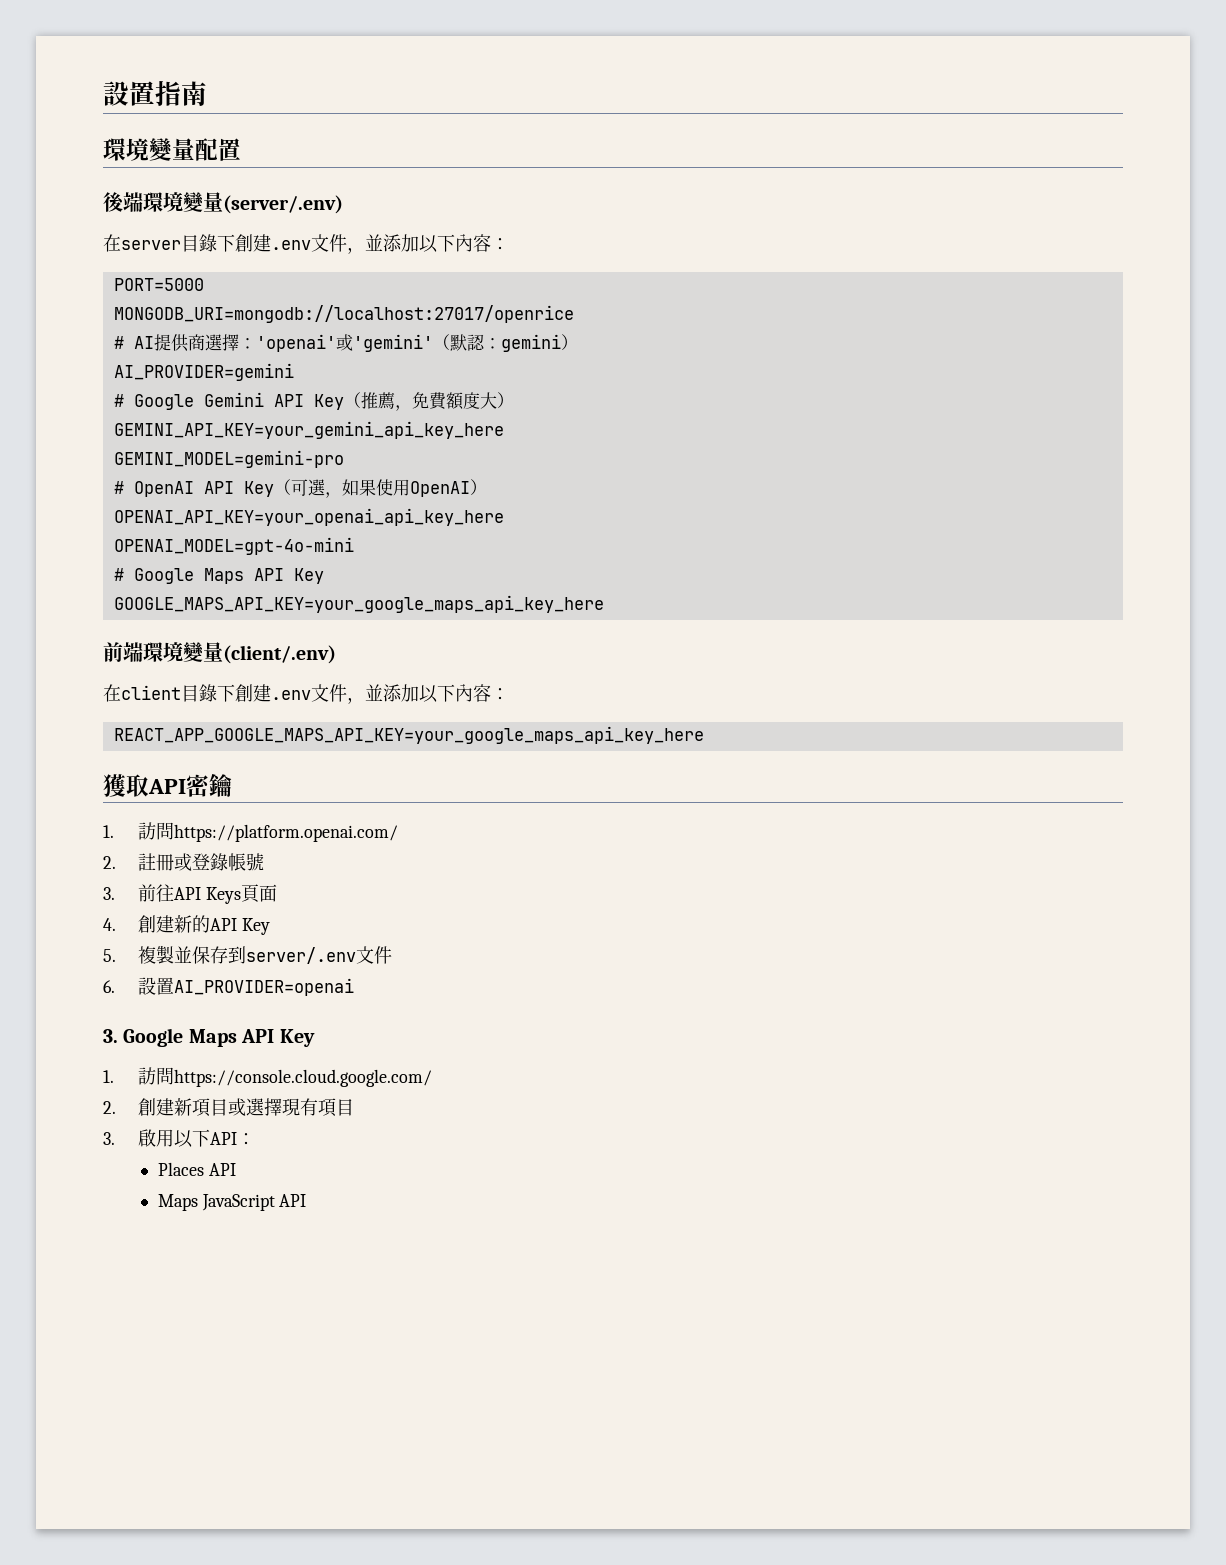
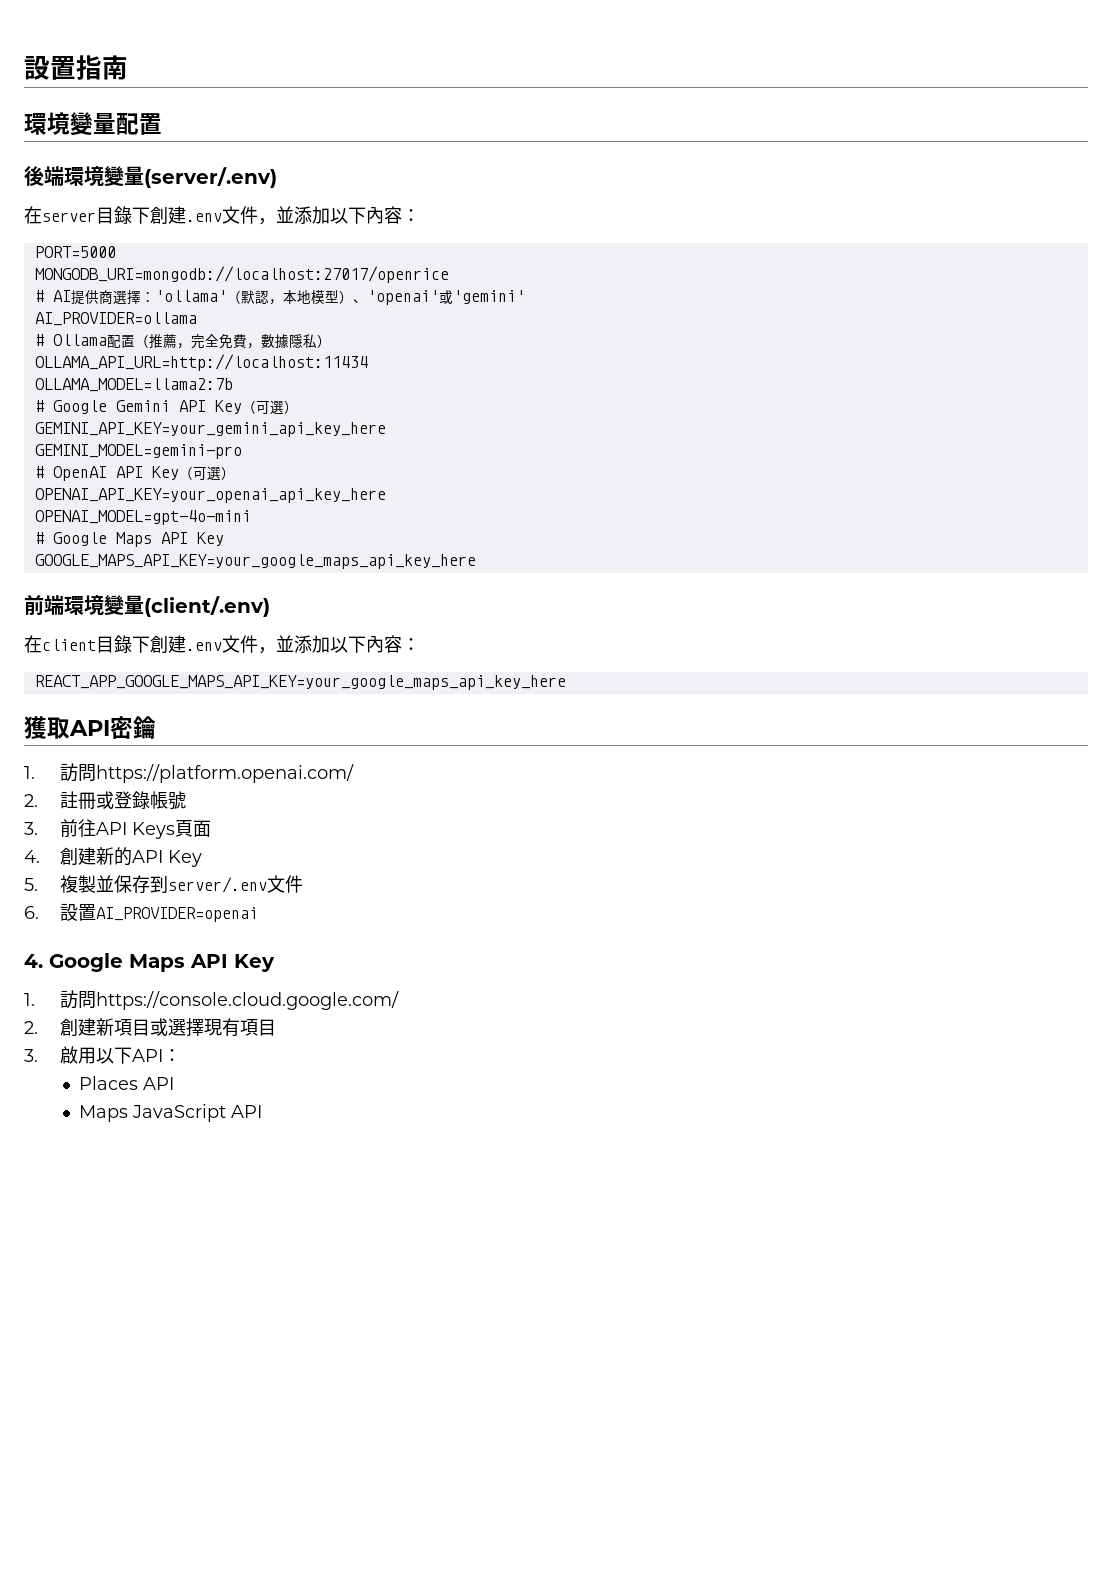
- # AI提供商選擇：'openai'或'gemini'（默認：gemini）
- AI_PROVIDER=gemini
+ # AI提供商選擇：'ollama'（默認，本地模型）、'openai'或'gemini'
+ AI_PROVIDER=ollama
+ # Ollama配置（推薦，完全免費，數據隱私）
+ OLLAMA_API_URL=http://localhost:11434
+ OLLAMA_MODEL=llama2:7b
- # Google Gemini API Key（推薦，免費額度大）
+ # Google Gemini API Key（可選）
- # OpenAI API Key（可選，如果使用OpenAI）
+ # OpenAI API Key（可選）
- 3. Google Maps API Key
+ 4. Google Maps API Key

